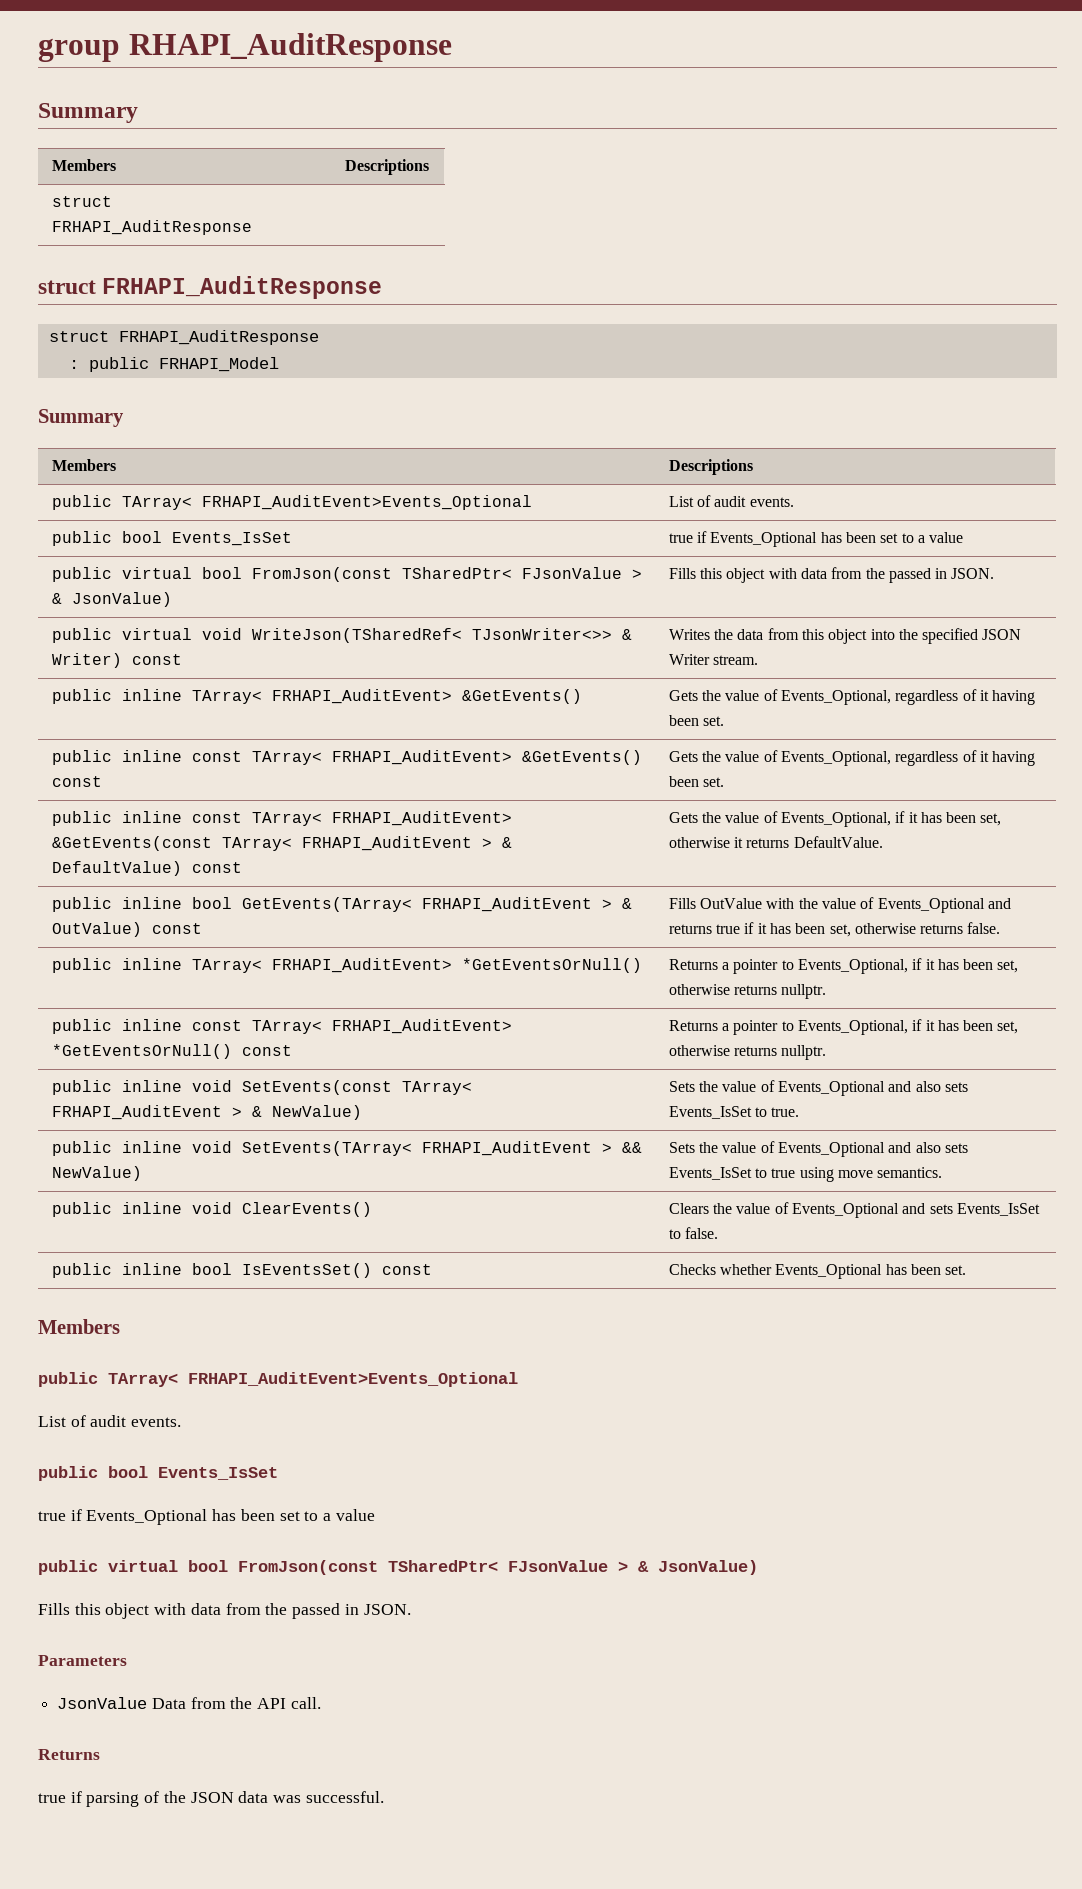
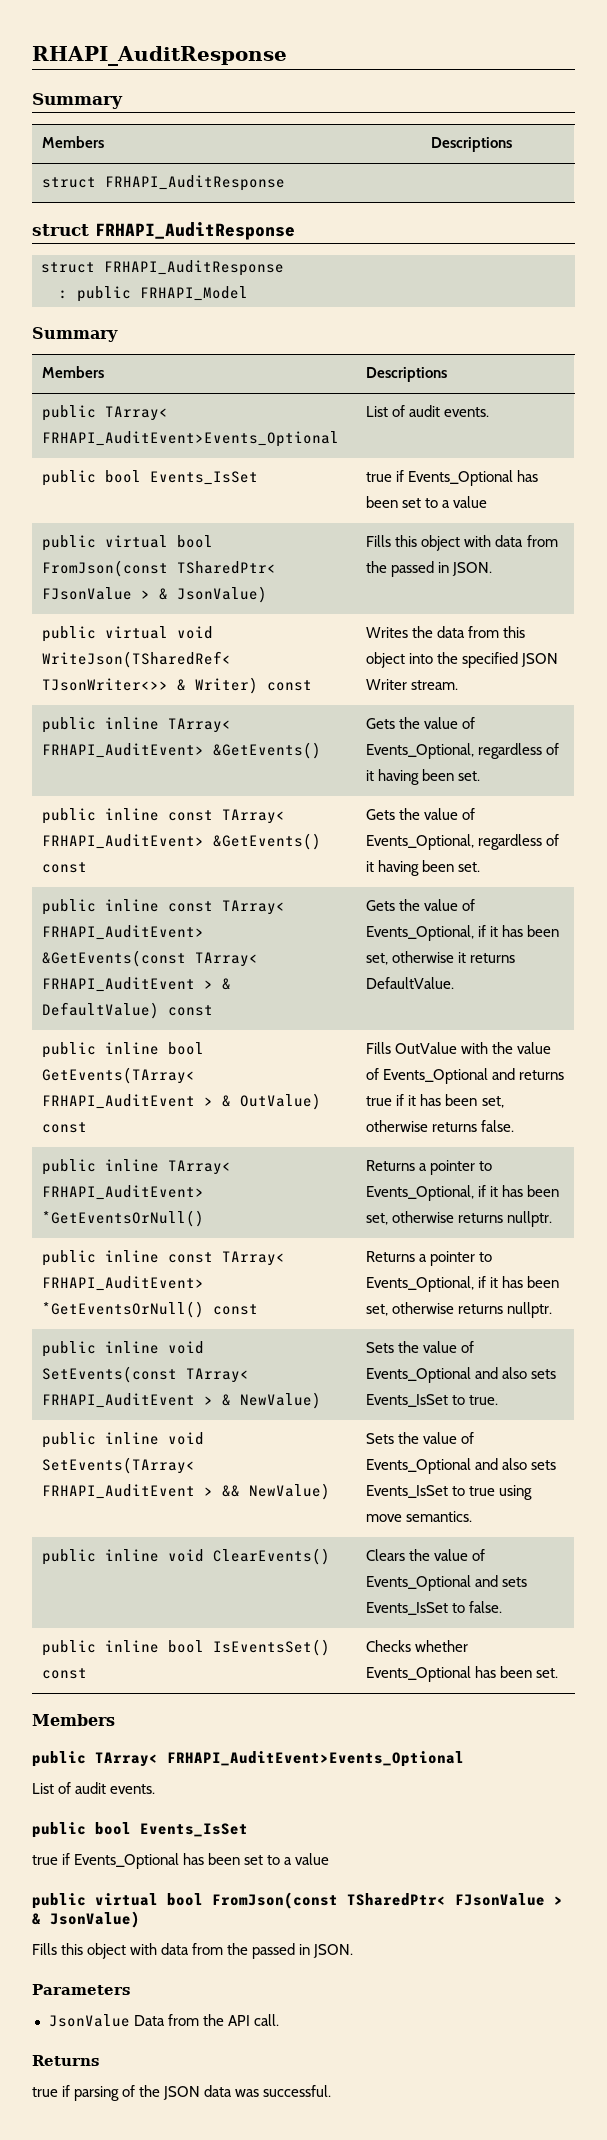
- group RHAPI_AuditResponse
+ RHAPI_AuditResponse

